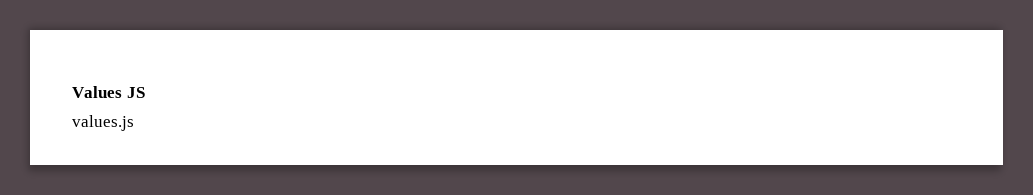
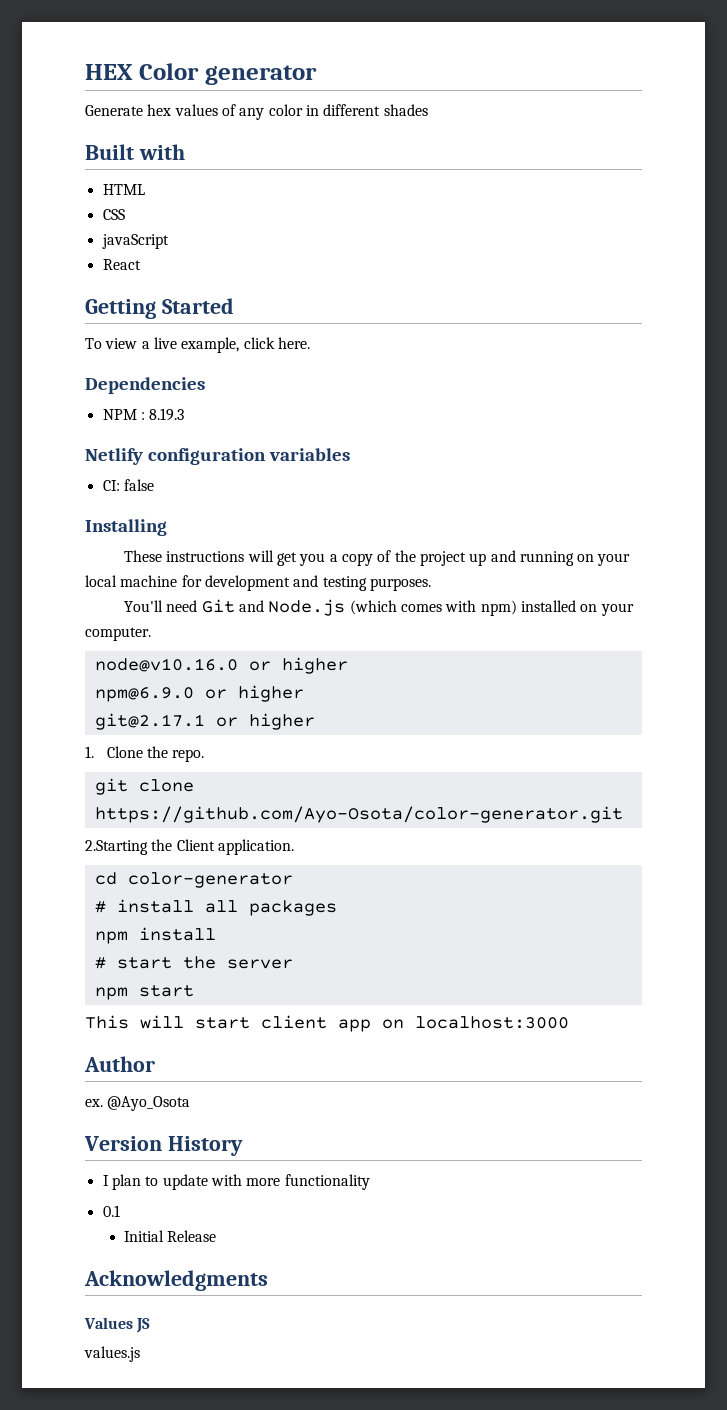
+ HEX Color generator
+ Generate hex values of any color in different shades
+ Built with
+ HTML
+ CSS
+ javaScript
+ React
+ Getting Started
+ To view a live example, click here.
+ Dependencies
+ NPM : 8.19.3
+ Netlify configuration variables
+ CI: false
+ Installing
+ These instructions will get you a copy of the project up and running on your local machine for development and testing purposes.
+ You'll need Git and Node.js (which comes with npm) installed on your computer.
+ node@v10.16.0 or higher
+ npm@6.9.0 or higher
+ git@2.17.1 or higher
+ 1. Clone the repo.
+ git clone https://github.com/Ayo-Osota/color-generator.git
+ 2.Starting the Client application.
+ cd color-generator
+ # install all packages
+ npm install
+ # start the server
+ npm start
+ This will start client app on localhost:3000
+ Author
+ ex. @Ayo_Osota
+ Version History
+ I plan to update with more functionality
+ 0.1
+ Initial Release
+ Acknowledgments

